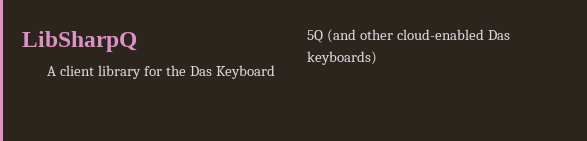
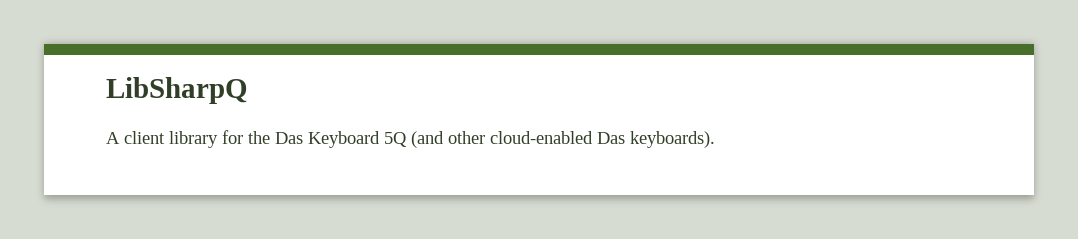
- A client library for the Das Keyboard 5Q (and other cloud-enabled Das keyboards)
+ A client library for the Das Keyboard 5Q (and other cloud-enabled Das keyboards).

